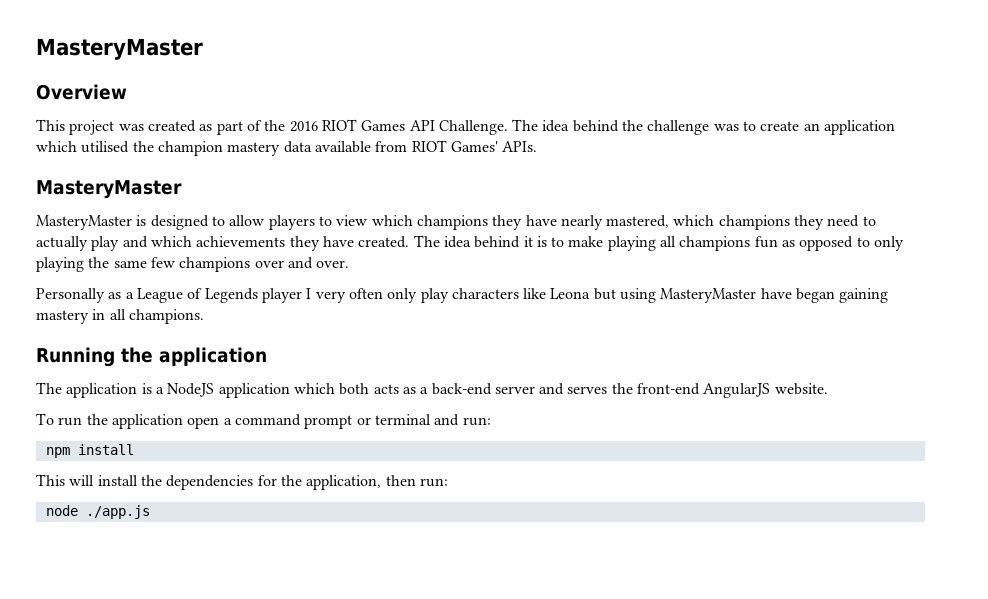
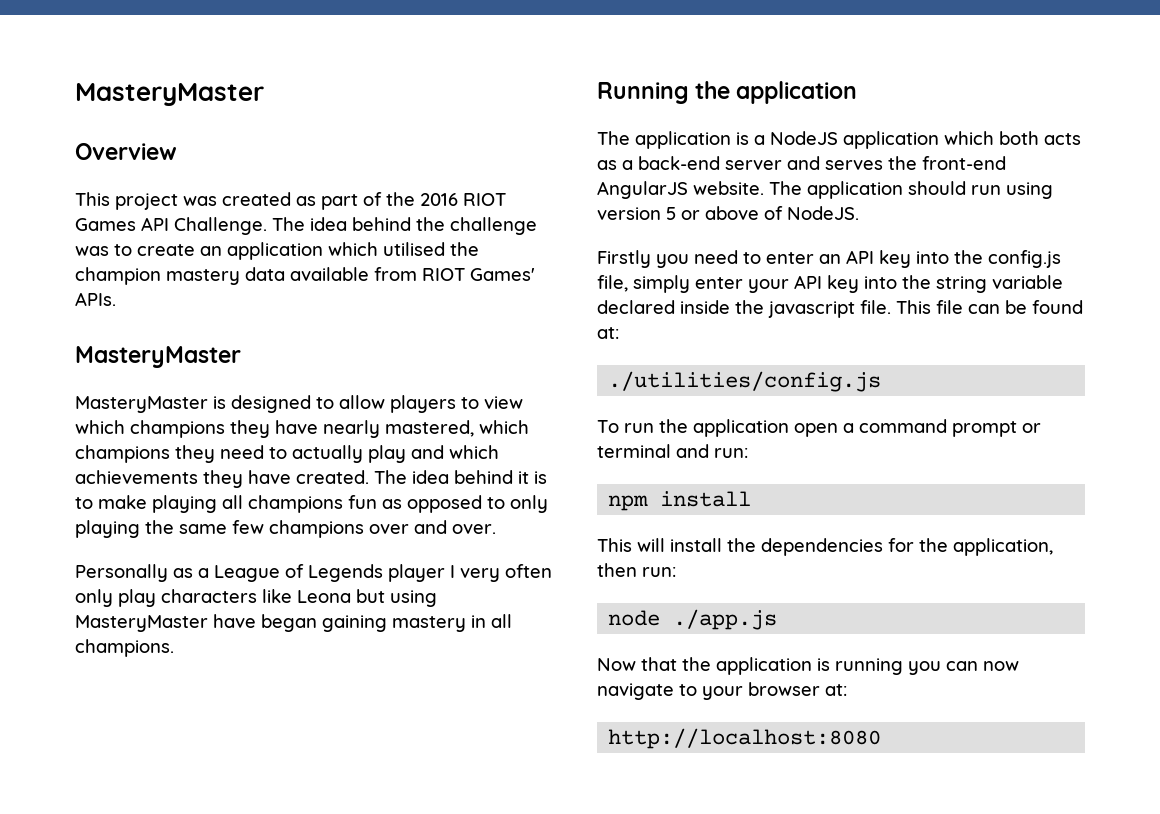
+ The application should run using version 5 or above of NodeJS.
+ Firstly you need to enter an API key into the config.js file, simply enter your API key into the string variable declared inside the javascript file. This file can be found at:
+ ./utilities/config.js
+ Now that the application is running you can now navigate to your browser at:
+ http://localhost:8080

